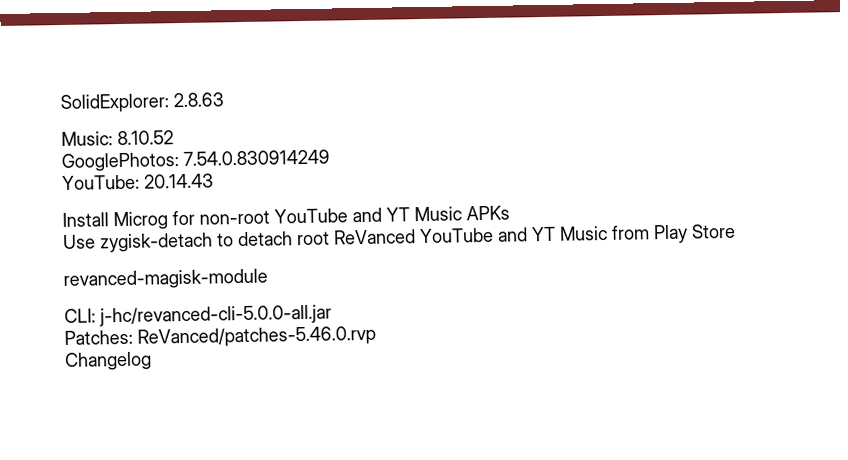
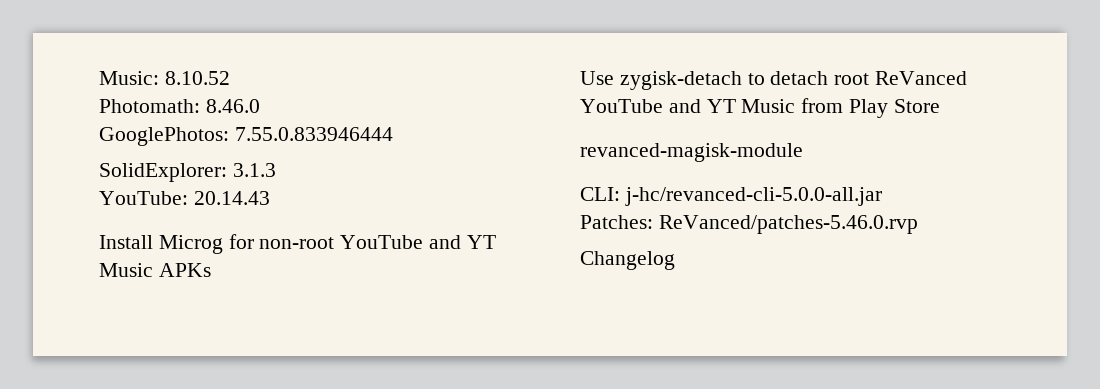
- SolidExplorer: 2.8.63
+ Photomath: 8.46.0
- GooglePhotos: 7.54.0.830914249
+ GooglePhotos: 7.55.0.833946444
+ SolidExplorer: 3.1.3

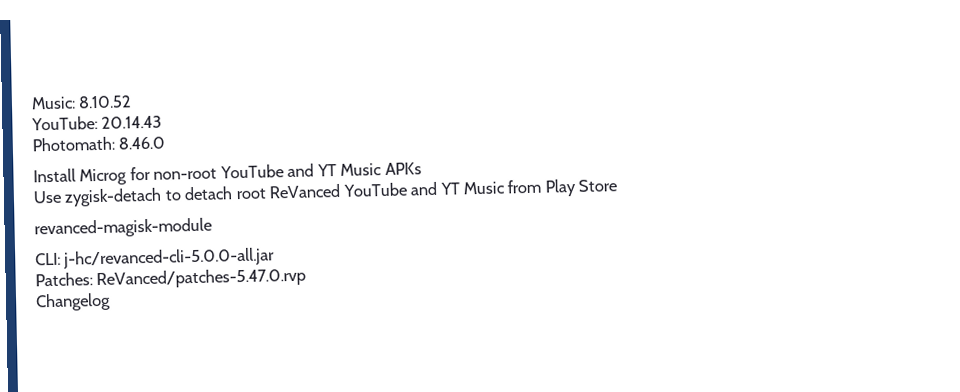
+ YouTube: 20.14.43
- GooglePhotos: 7.55.0.833946444
- SolidExplorer: 3.1.3
- YouTube: 20.14.43
- Patches: ReVanced/patches-5.46.0.rvp
+ Patches: ReVanced/patches-5.47.0.rvp

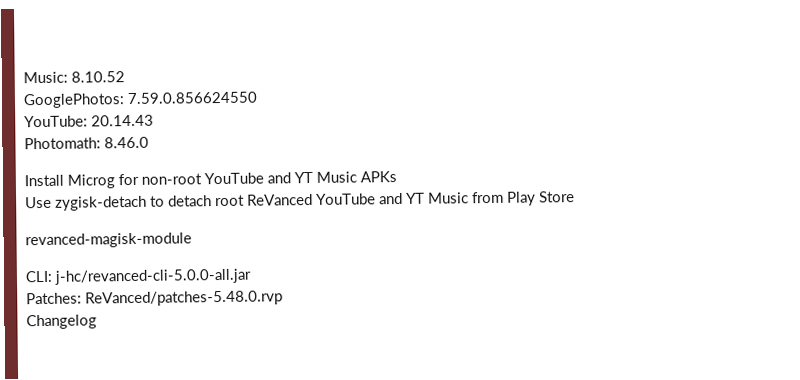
+ GooglePhotos: 7.59.0.856624550
- Patches: ReVanced/patches-5.47.0.rvp
+ Patches: ReVanced/patches-5.48.0.rvp

